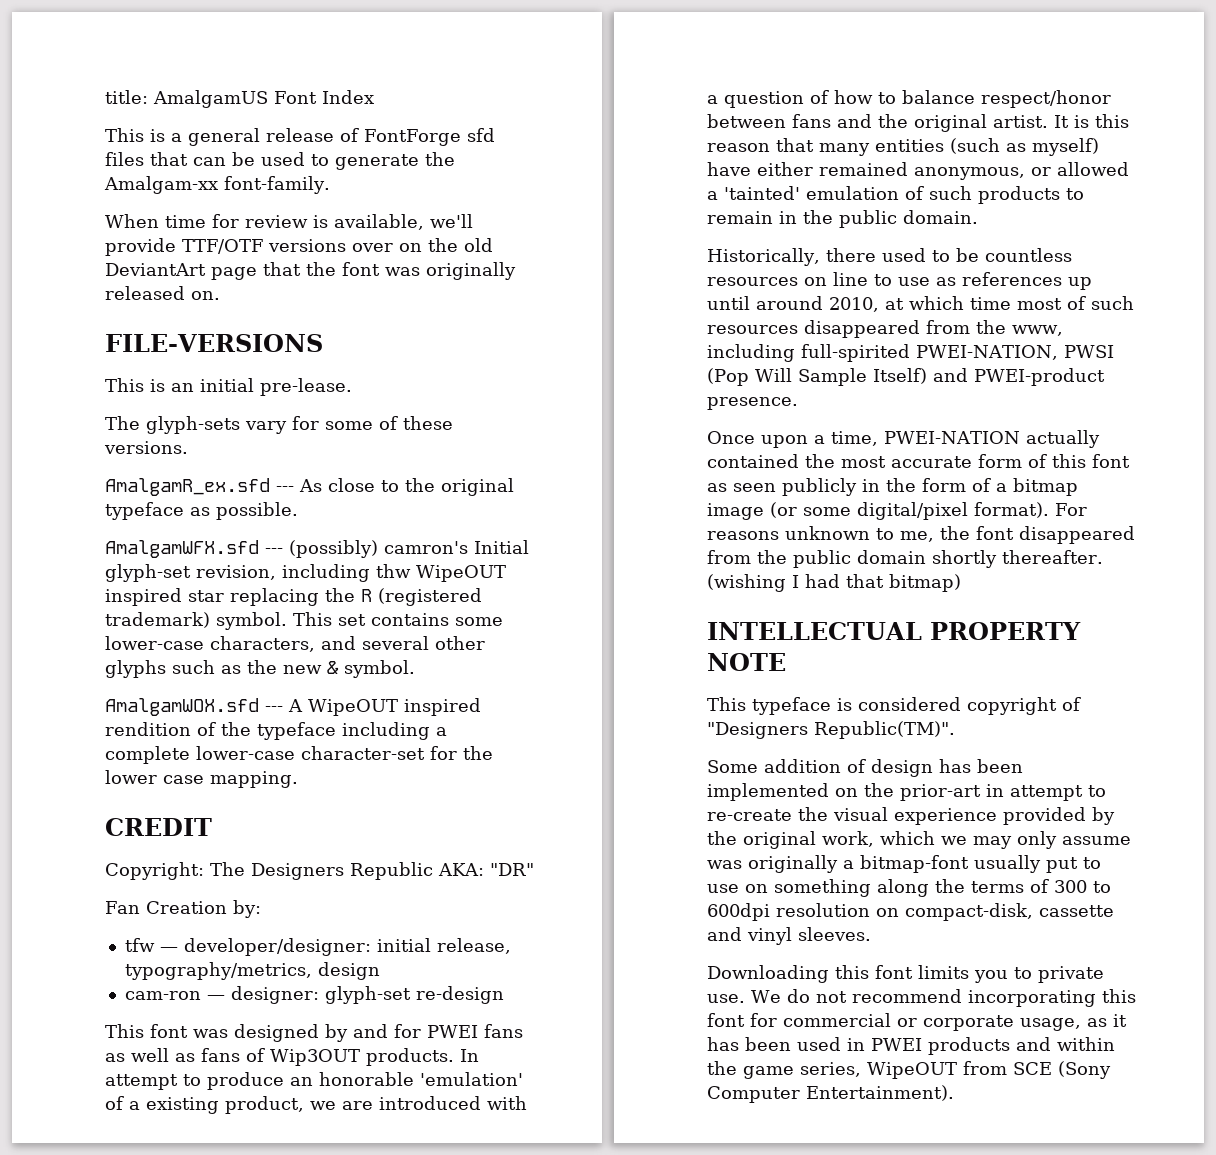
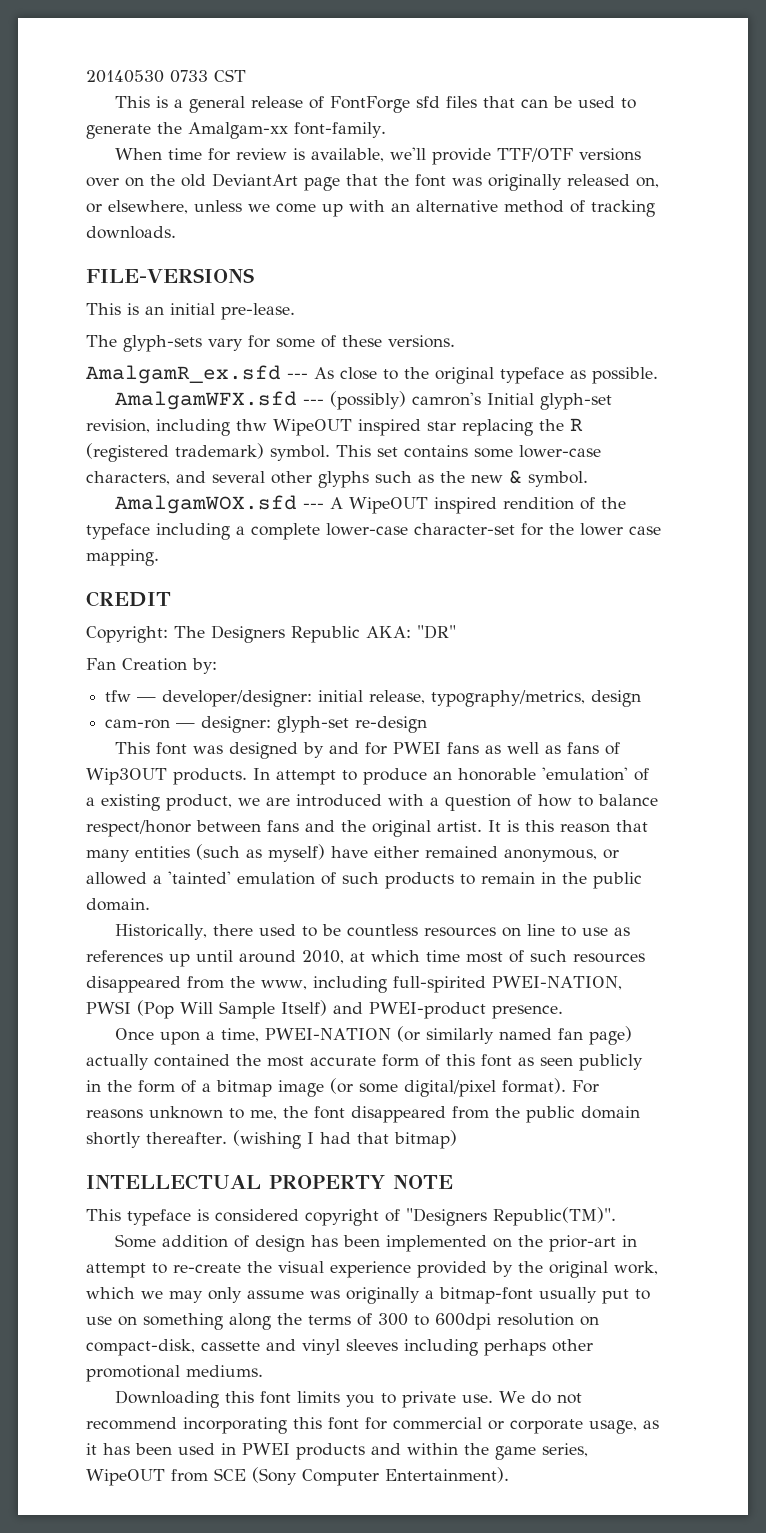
- title: AmalgamUS Font Index
+ 20140530 0733 CST
- When time for review is available, we'll provide TTF/OTF versions over on the old DeviantArt page that the font was originally released on.
+ When time for review is available, we'll provide TTF/OTF versions over on the old DeviantArt page that the font was originally released on, or elsewhere, unless we come up with an alternative method of tracking downloads.
- Once upon a time, PWEI-NATION actually contained the most accurate form of this font as seen publicly in the form of a bitmap image (or some digital/pixel format).
+ Once upon a time, PWEI-NATION (or similarly named fan page) actually contained the most accurate form of this font as seen publicly in the form of a bitmap image (or some digital/pixel format).
- Some addition of design has been implemented on the prior-art in attempt to re-create the visual experience provided by the original work, which we may only assume was originally a bitmap-font usually put to use on something along the terms of 300 to 600dpi resolution on compact-disk, cassette and vinyl sleeves.
+ Some addition of design has been implemented on the prior-art in attempt to re-create the visual experience provided by the original work, which we may only assume was originally a bitmap-font usually put to use on something along the terms of 300 to 600dpi resolution on compact-disk, cassette and vinyl sleeves including perhaps other promotional mediums.

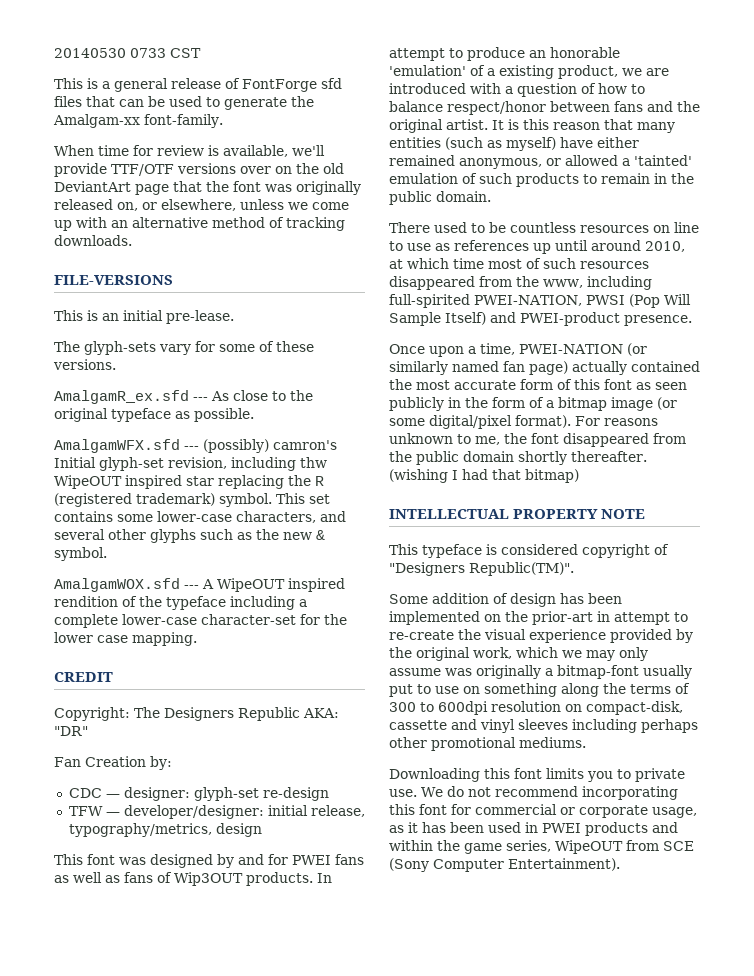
- tfw — developer/designer: initial release, typography/metrics, design
+ CDC — designer: glyph-set re-design
+ TFW — developer/designer: initial release, typography/metrics, design
- cam-ron — designer: glyph-set re-design
- Historically, there used to be countless resources on line to use as references up until around 2010, at which time most of such resources disappeared from the www, including full-spirited PWEI-NATION, PWSI (Pop Will Sample Itself) and PWEI-product presence.
+ There used to be countless resources on line to use as references up until around 2010, at which time most of such resources disappeared from the www, including full-spirited PWEI-NATION, PWSI (Pop Will Sample Itself) and PWEI-product presence.

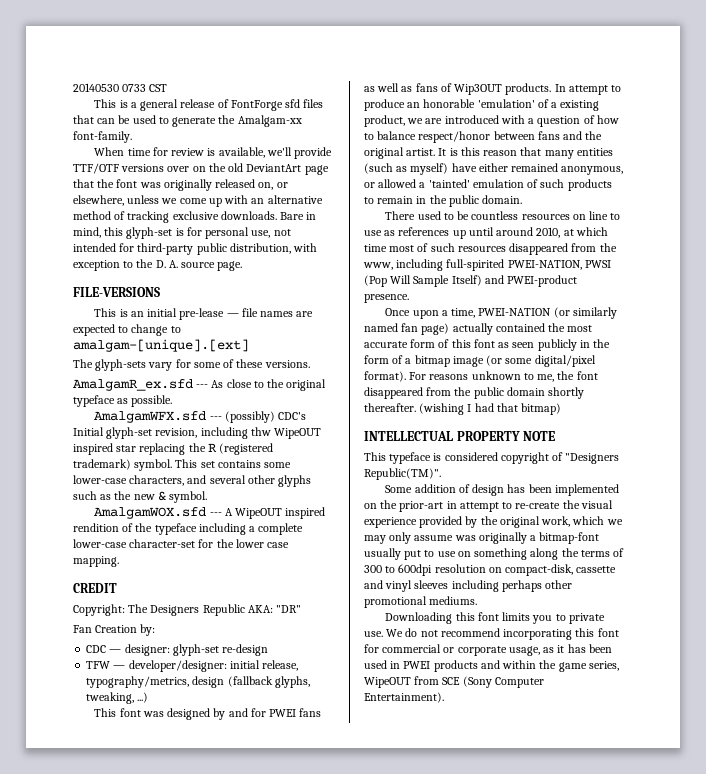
- When time for review is available, we'll provide TTF/OTF versions over on the old DeviantArt page that the font was originally released on, or elsewhere, unless we come up with an alternative method of tracking downloads.
+ When time for review is available, we'll provide TTF/OTF versions over on the old DeviantArt page that the font was originally released on, or elsewhere, unless we come up with an alternative method of tracking exclusive downloads. Bare in mind, this glyph-set is for personal use, not intended for third-party public distribution, with exception to the D. A. source page.
- This is an initial pre-lease.
+ This is an initial pre-lease — file names are expected to change to amalgam-[unique].[ext]
- AmalgamWFX.sfd --- (possibly) camron's Initial glyph-set revision, including thw WipeOUT inspired star replacing the R (registered trademark) symbol.
+ AmalgamWFX.sfd --- (possibly) CDC's Initial glyph-set revision, including thw WipeOUT inspired star replacing the R (registered trademark) symbol.
- TFW — developer/designer: initial release, typography/metrics, design
+ TFW — developer/designer: initial release, typography/metrics, design (fallback glyphs, tweaking, ...)

